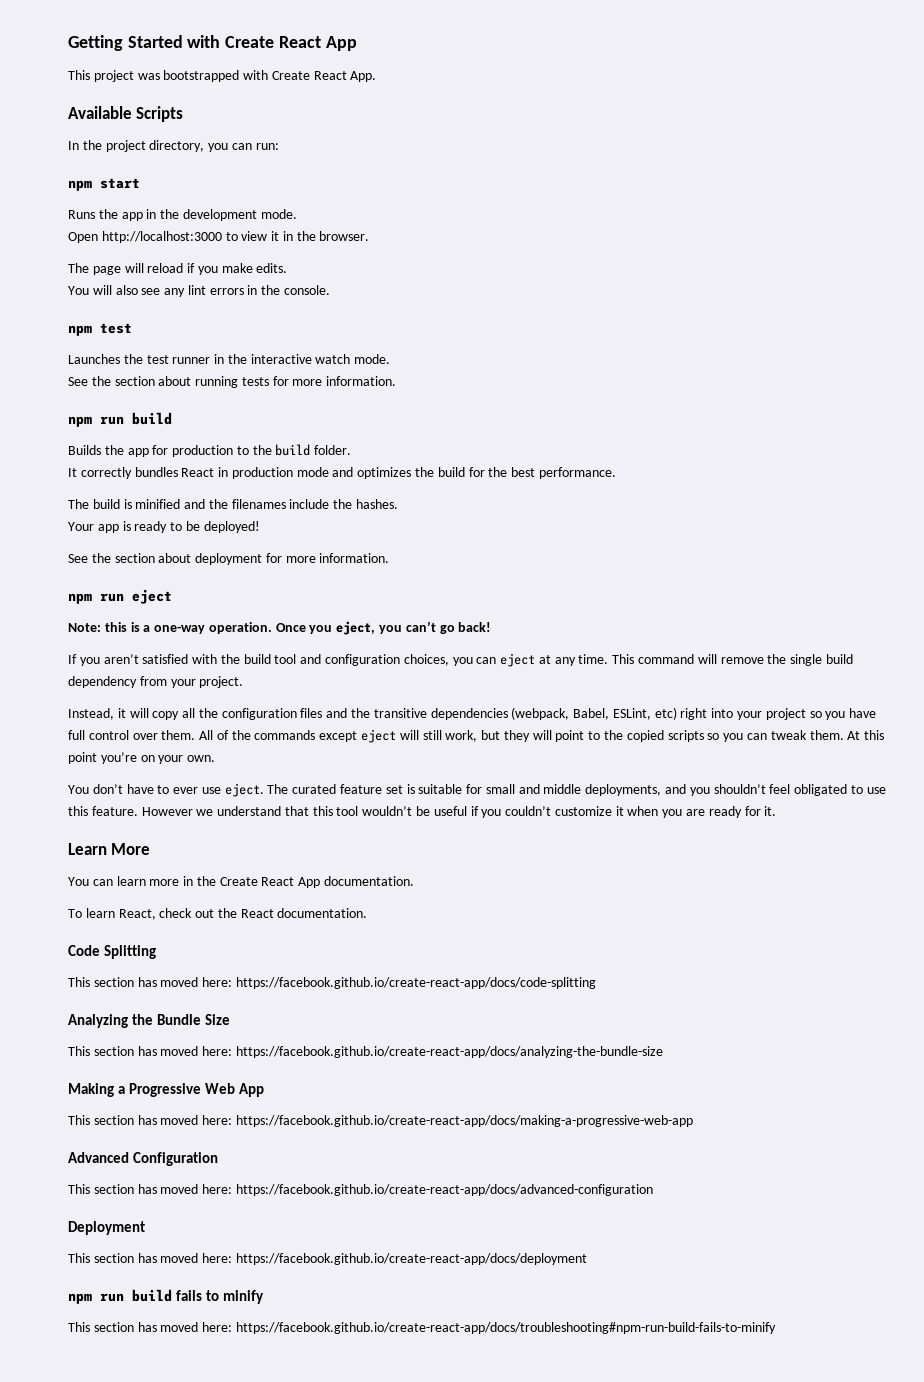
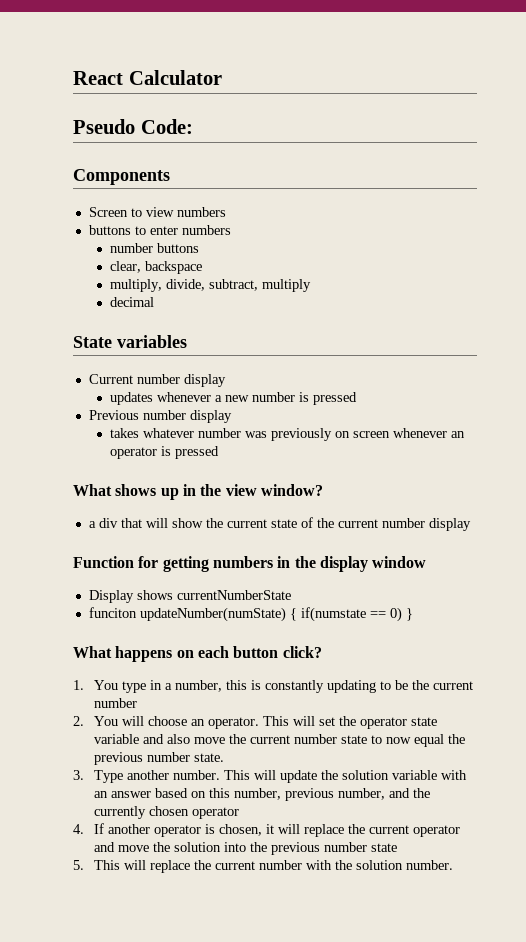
- Getting Started with Create React App
- This project was bootstrapped with Create React App.
- Available Scripts
- In the project directory, you can run:
- npm start
- Runs the app in the development mode.
- Open http://localhost:3000 to view it in the browser.
- The page will reload if you make edits.
- You will also see any lint errors in the console.
- npm test
- Launches the test runner in the interactive watch mode.
- See the section about running tests for more information.
- npm run build
- Builds the app for production to the build folder.
- It correctly bundles React in production mode and optimizes the build for the best performance.
- The build is minified and the filenames include the hashes.
- Your app is ready to be deployed!
- See the section about deployment for more information.
- npm run eject
- Note: this is a one-way operation. Once you eject, you can’t go back!
- If you aren’t satisfied with the build tool and configuration choices, you can eject at any time. This command will remove the single build dependency from your project.
- Instead, it will copy all the configuration files and the transitive dependencies (webpack, Babel, ESLint, etc) right into your project so you have full control over them. All of the commands except eject will still work, but they will point to the copied scripts so you can tweak them. At this point you’re on your own.
- You don’t have to ever use eject. The curated feature set is suitable for small and middle deployments, and you shouldn’t feel obligated to use this feature. However we understand that this tool wouldn’t be useful if you couldn’t customize it when you are ready for it.
- Learn More
- You can learn more in the Create React App documentation.
- To learn React, check out the React documentation.
- Code Splitting
- This section has moved here: https://facebook.github.io/create-react-app/docs/code-splitting
- Analyzing the Bundle Size
- This section has moved here: https://facebook.github.io/create-react-app/docs/analyzing-the-bundle-size
- Making a Progressive Web App
- This section has moved here: https://facebook.github.io/create-react-app/docs/making-a-progressive-web-app
- Advanced Configuration
- This section has moved here: https://facebook.github.io/create-react-app/docs/advanced-configuration
- Deployment
- This section has moved here: https://facebook.github.io/create-react-app/docs/deployment
- npm run build fails to minify
- This section has moved here: https://facebook.github.io/create-react-app/docs/troubleshooting#npm-run-build-fails-to-minify
+ React Calculator
+ Pseudo Code:
+ Components
+ Screen to view numbers
+ buttons to enter numbers
+ number buttons
+ clear, backspace
+ multiply, divide, subtract, multiply
+ decimal
+ State variables
+ Current number display
+ updates whenever a new number is pressed
+ Previous number display
+ takes whatever number was previously on screen whenever an operator is pressed
+ What shows up in the view window?
+ a div that will show the current state of the current number display
+ Function for getting numbers in the display window
+ Display shows currentNumberState
+ funciton updateNumber(numState) { if(numstate == 0) }
+ What happens on each button click?
+ 1. You type in a number, this is constantly updating to be the current number
+ 2. You will choose an operator. This will set the operator state variable and also move the current number state to now equal the previous number state.
+ 3. Type another number. This will update the solution variable with an answer based on this number, previous number, and the currently chosen operator
+ 4. If another operator is chosen, it will replace the current operator and move the solution into the previous number state
+ 5. This will replace the current number with the solution number.

